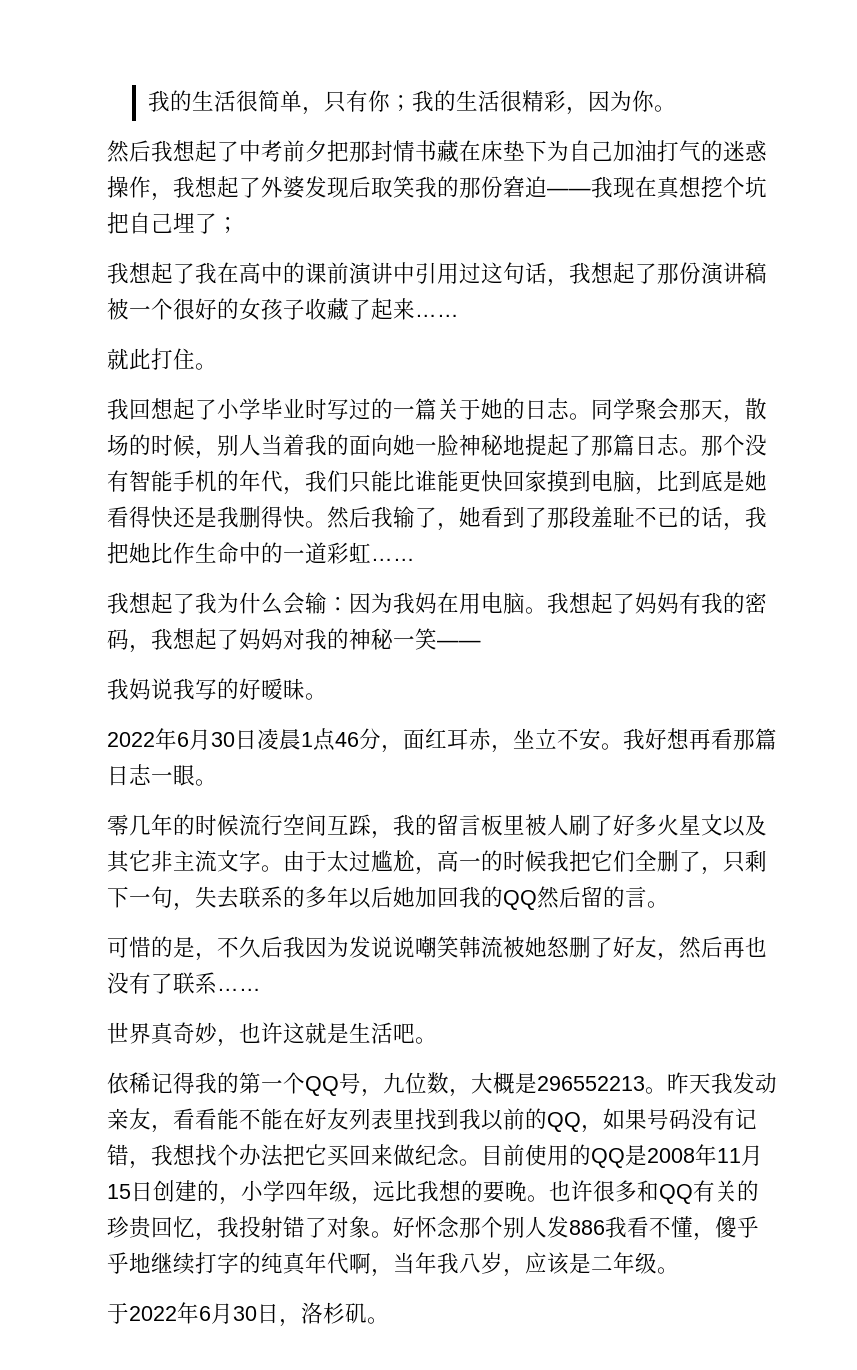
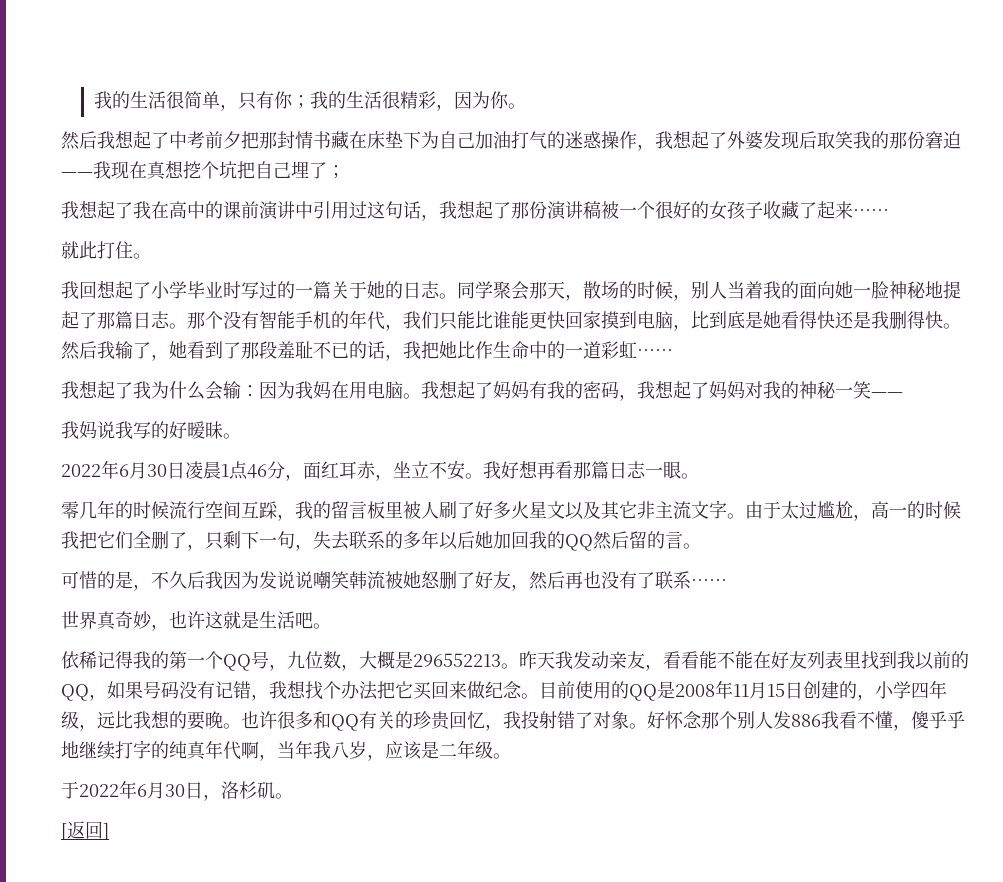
+ [返回]

